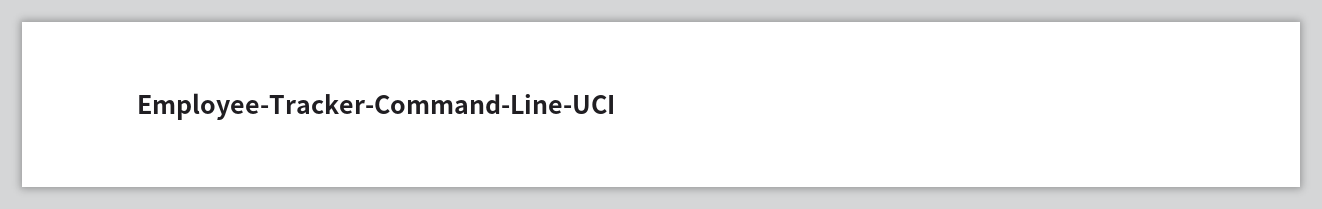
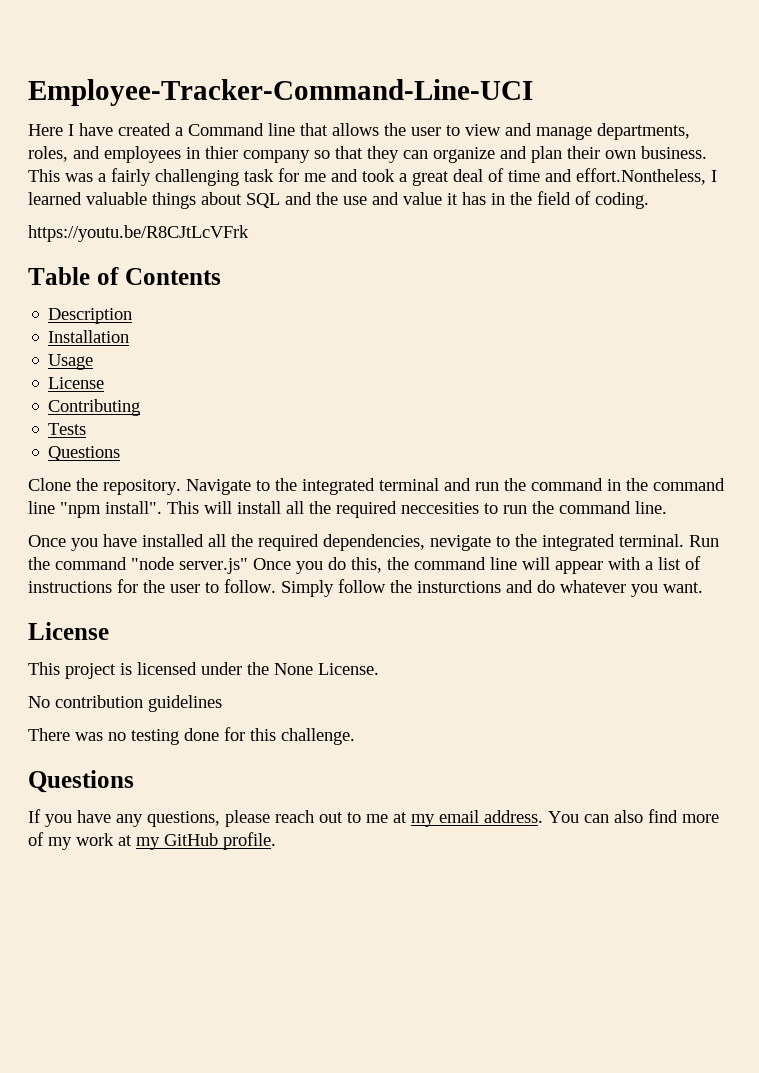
+ Here I have created a Command line that allows the user to view and manage departments, roles, and employees in thier company so that they can organize and plan their own business. This was a fairly challenging task for me and took a great deal of time and effort.Nontheless, I learned valuable things about SQL and the use and value it has in the field of coding.
+ https://youtu.be/R8CJtLcVFrk
+ Table of Contents
+ Description
+ Installation
+ Usage
+ License
+ Contributing
+ Tests
+ Questions
+ Clone the repository. Navigate to the integrated terminal and run the command in the command line "npm install". This will install all the required neccesities to run the command line.
+ Once you have installed all the required dependencies, nevigate to the integrated terminal. Run the command "node server.js" Once you do this, the command line will appear with a list of instructions for the user to follow. Simply follow the insturctions and do whatever you want.
+ License
+ This project is licensed under the None License.
+ No contribution guidelines
+ There was no testing done for this challenge.
+ Questions
+ If you have any questions, please reach out to me at my email address. You can also find more of my work at my GitHub profile.

